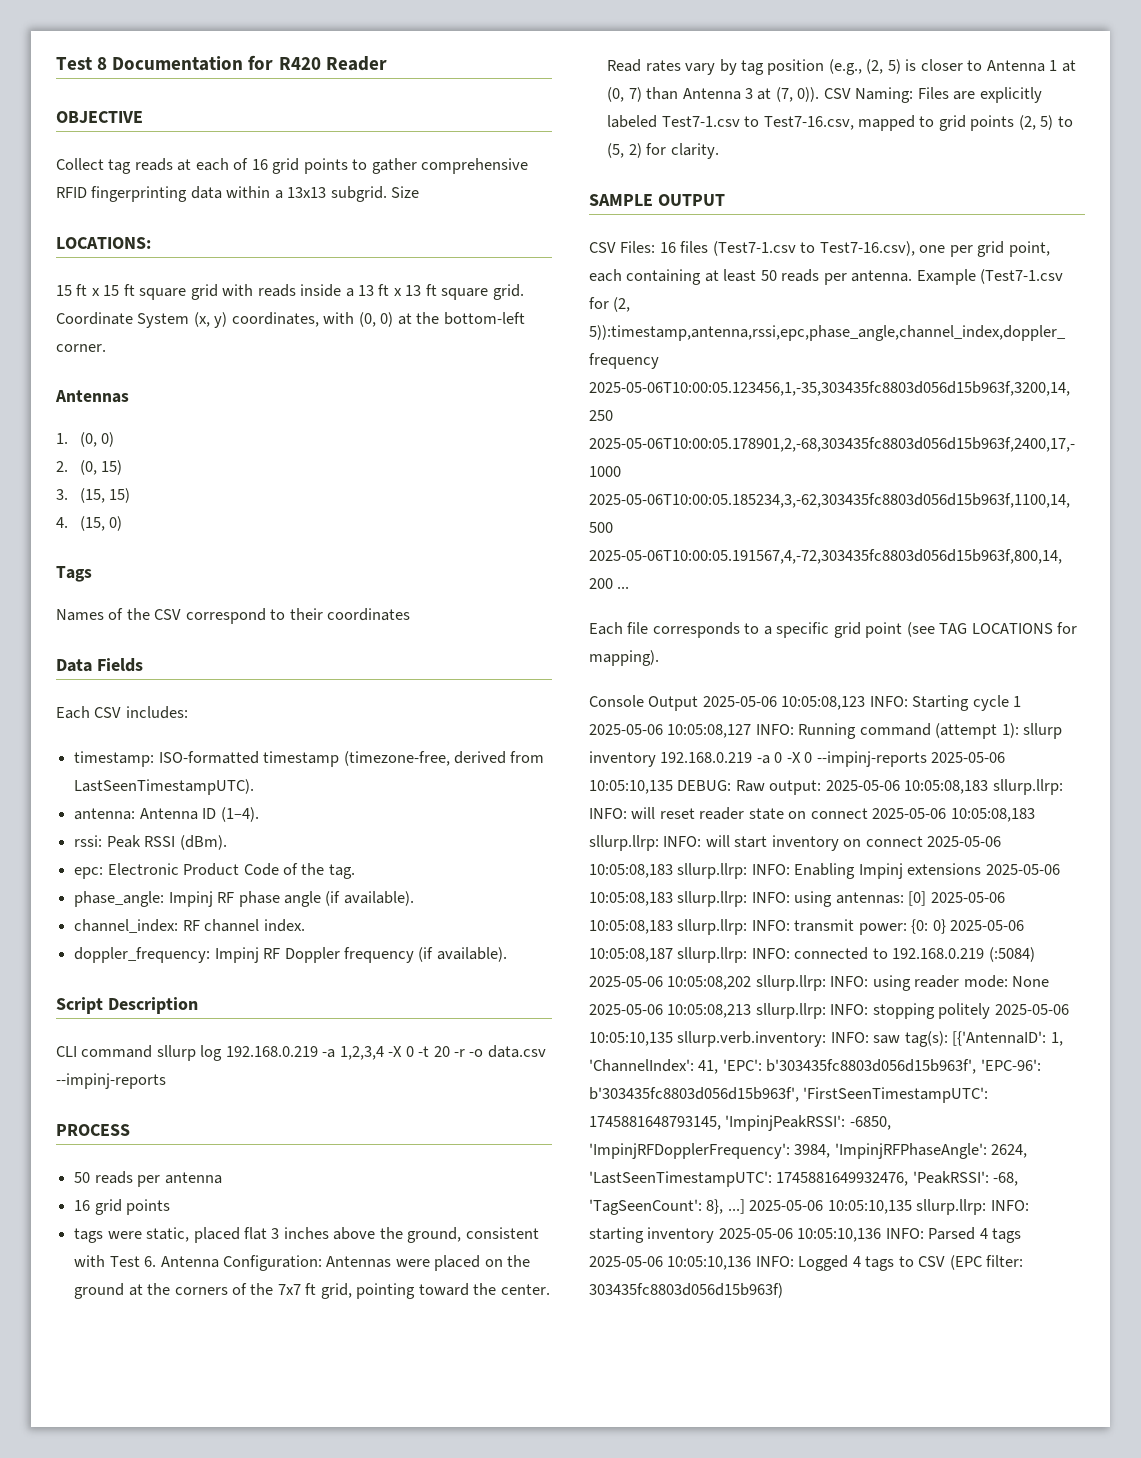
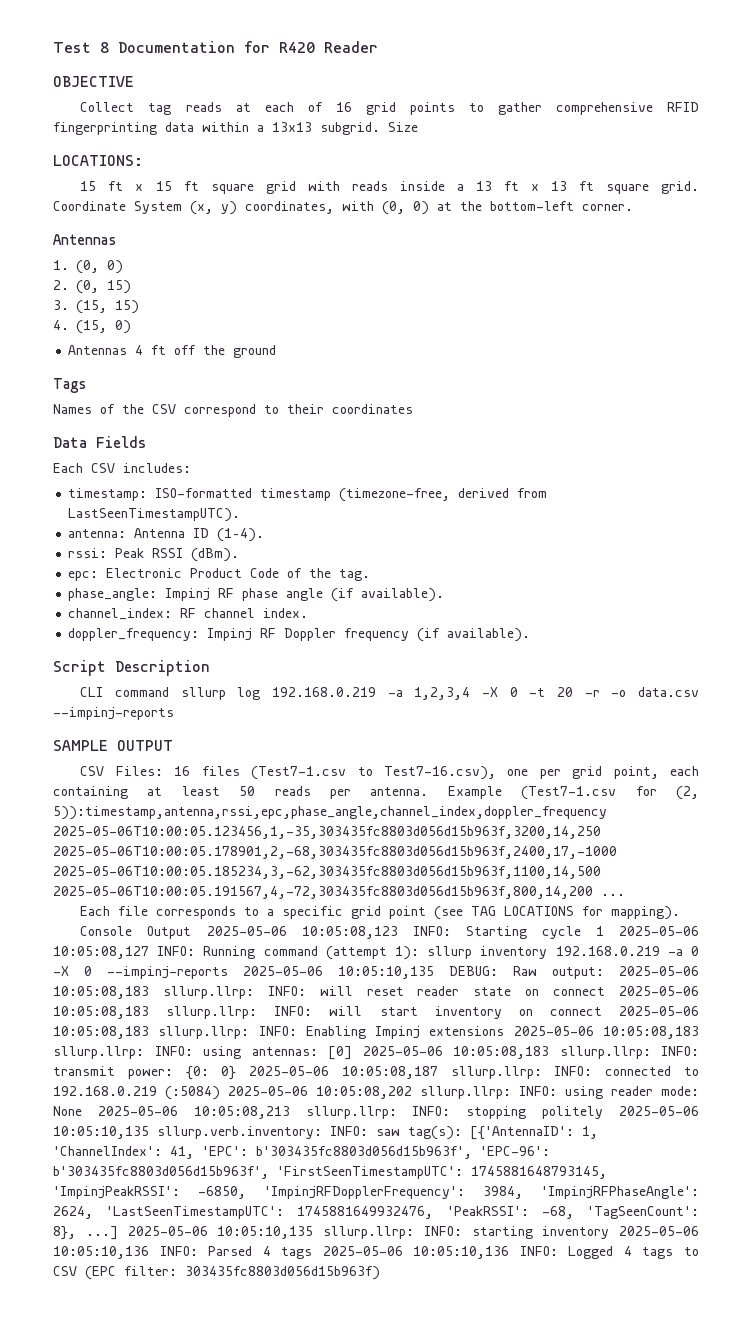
+ Antennas 4 ft off the ground
- PROCESS
- 50 reads per antenna
- 16 grid points
- tags were static, placed flat 3 inches above the ground, consistent with Test 6. Antenna Configuration: Antennas were placed on the ground at the corners of the 7x7 ft grid, pointing toward the center. Read rates vary by tag position (e.g., (2, 5) is closer to Antenna 1 at (0, 7) than Antenna 3 at (7, 0)). CSV Naming: Files are explicitly labeled Test7-1.csv to Test7-16.csv, mapped to grid points (2, 5) to (5, 2) for clarity.

